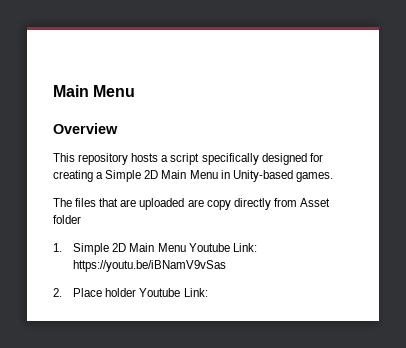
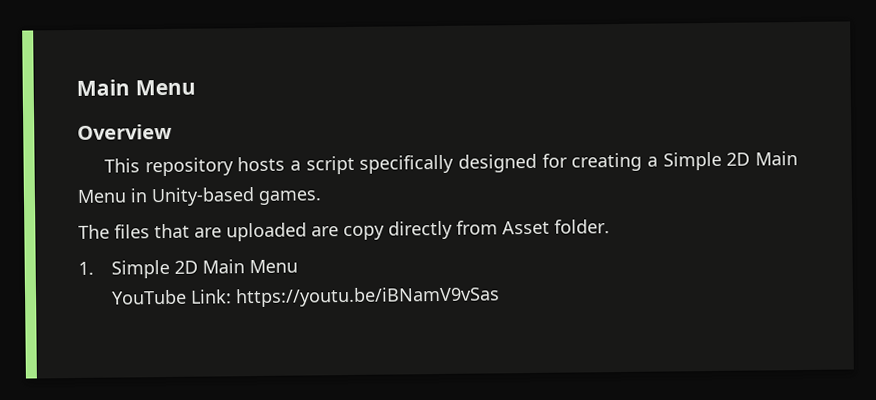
- The files that are uploaded are copy directly from Asset folder
+ The files that are uploaded are copy directly from Asset folder.
- 1. Simple 2D Main Menu Youtube Link: https://youtu.be/iBNamV9vSas
+ 1. Simple 2D Main Menu
+ YouTube Link: https://youtu.be/iBNamV9vSas
- 2. Place holder Youtube Link:

